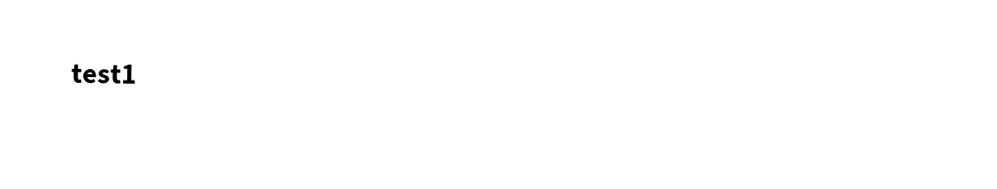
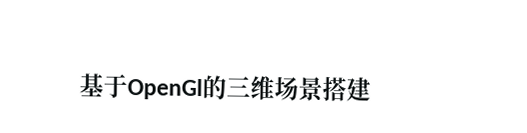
- test1
+ 基于OpenGl的三维场景搭建

